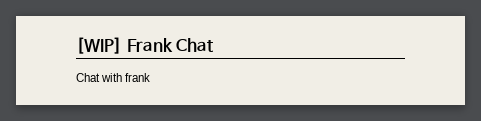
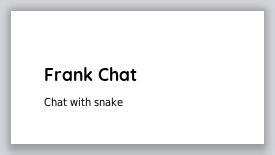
- [WIP] Frank Chat
+ Frank Chat
- Chat with frank
+ Chat with snake

